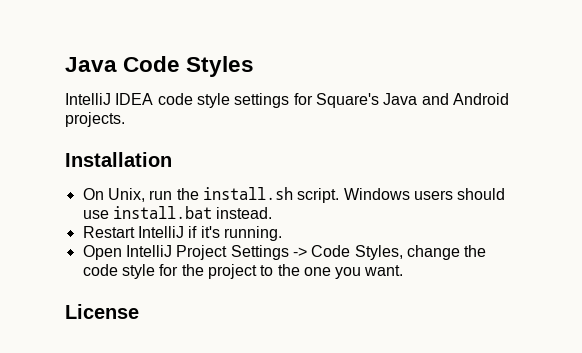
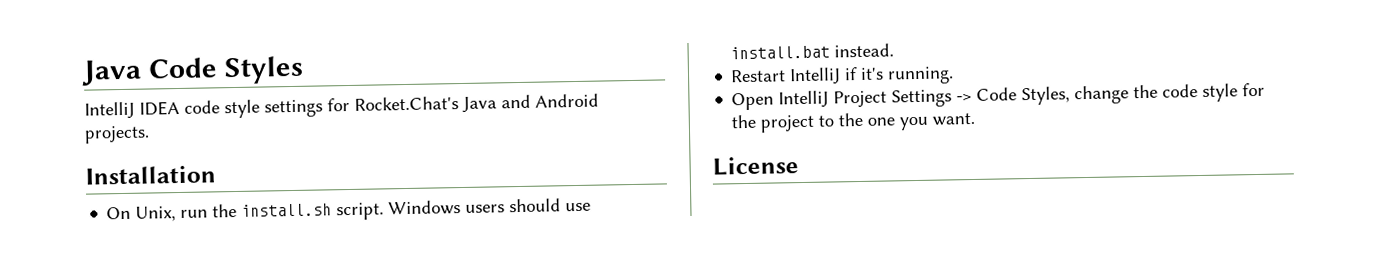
- IntelliJ IDEA code style settings for Square's Java and Android projects.
+ IntelliJ IDEA code style settings for Rocket.Chat's Java and Android projects.

